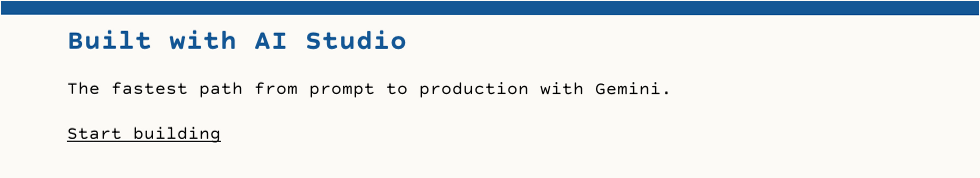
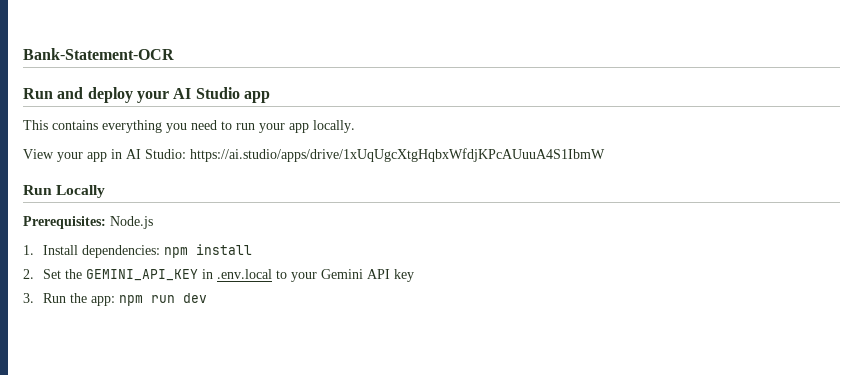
- Built with AI Studio
- The fastest path from prompt to production with Gemini.
- Start building
+ Bank-Statement-OCR
+ Run and deploy your AI Studio app
+ This contains everything you need to run your app locally.
+ View your app in AI Studio: https://ai.studio/apps/drive/1xUqUgcXtgHqbxWfdjKPcAUuuA4S1IbmW
+ Run Locally
+ Prerequisites: Node.js
+ 1. Install dependencies: npm install
+ 2. Set the GEMINI_API_KEY in .env.local to your Gemini API key
+ 3. Run the app: npm run dev

